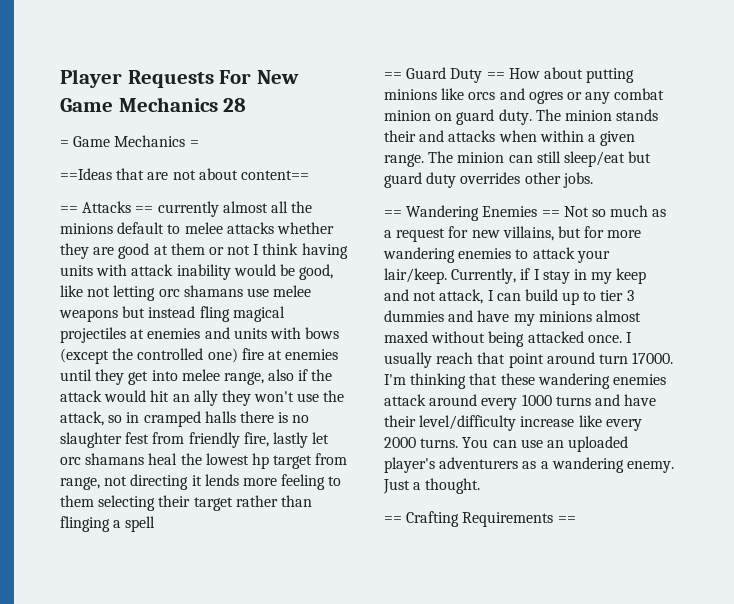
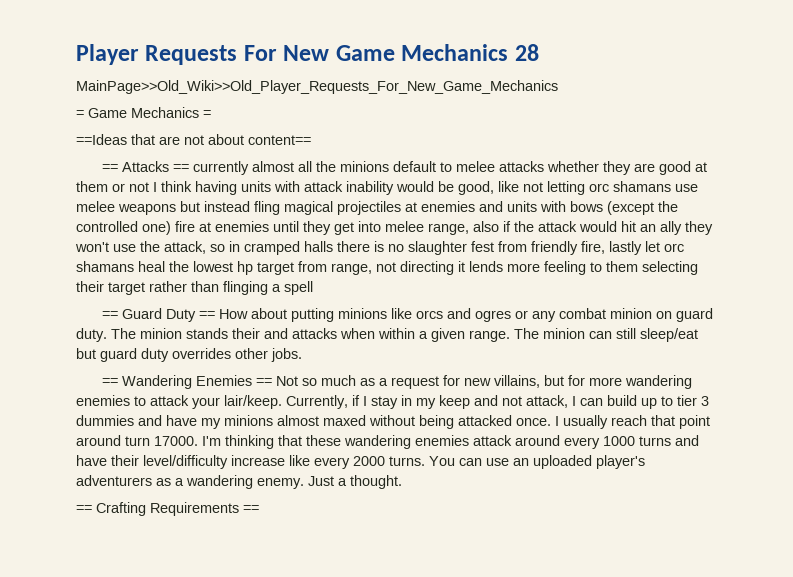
+ MainPage>>Old_Wiki>>Old_Player_Requests_For_New_Game_Mechanics

